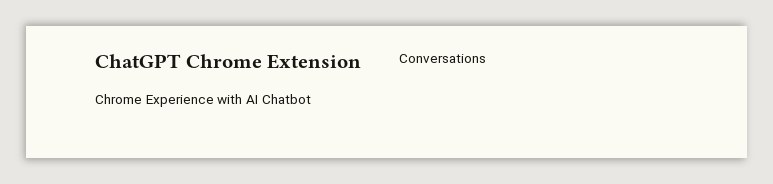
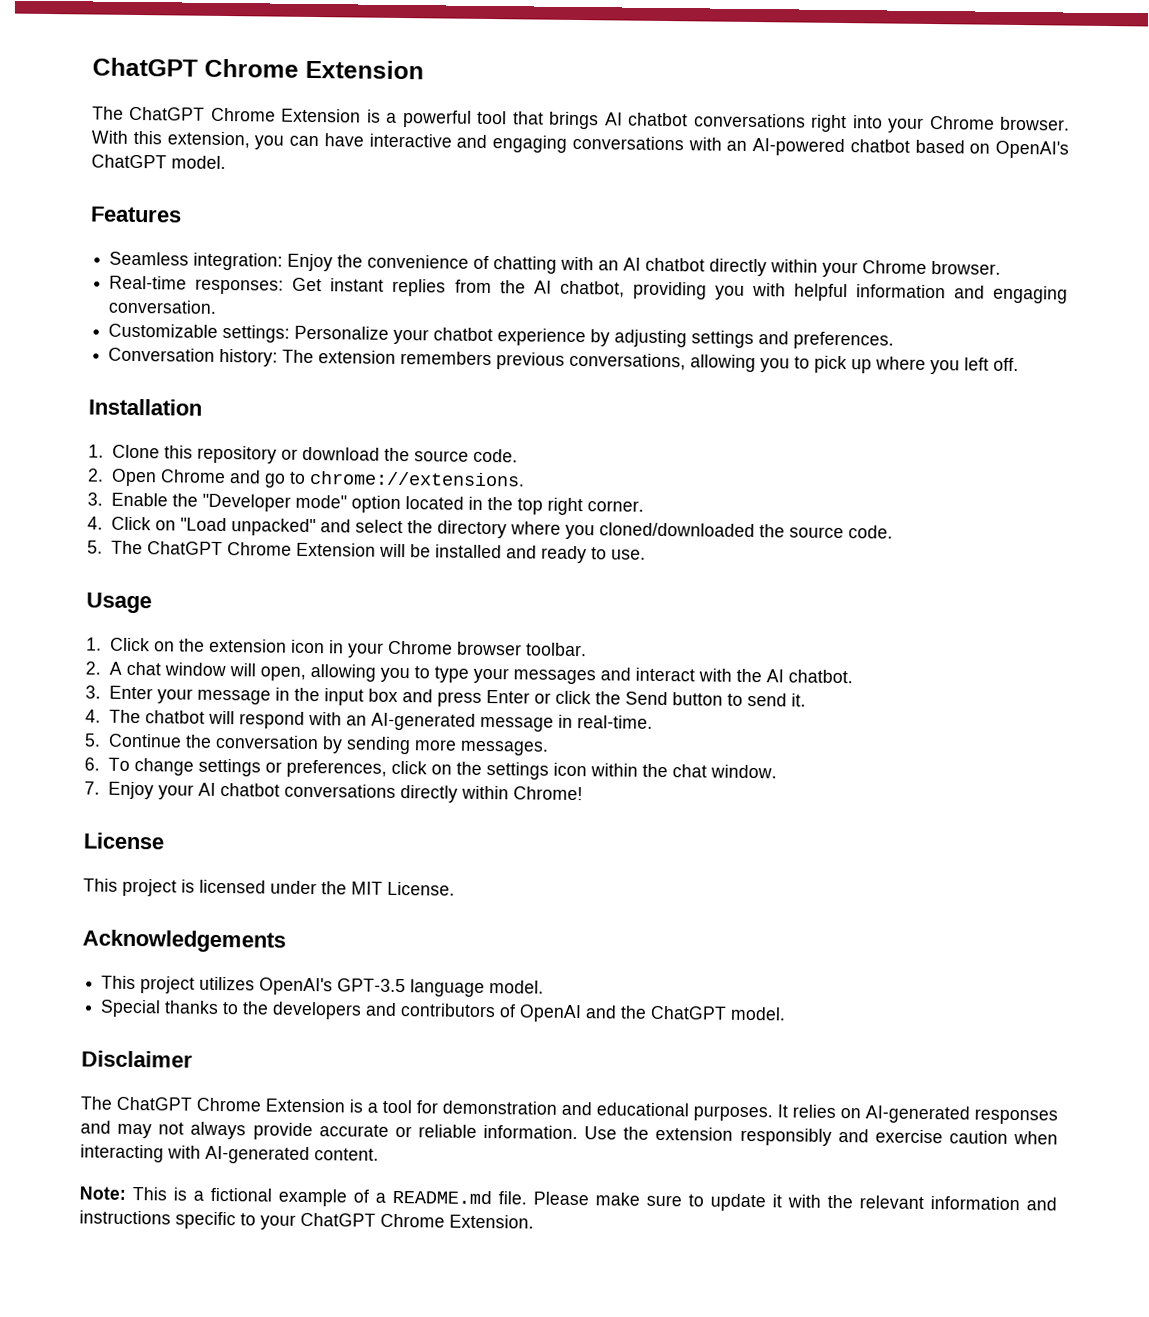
- Chrome Experience with AI Chatbot Conversations
+ The ChatGPT Chrome Extension is a powerful tool that brings AI chatbot conversations right into your Chrome browser. With this extension, you can have interactive and engaging conversations with an AI-powered chatbot based on OpenAI's ChatGPT model.
+ Features
+ Seamless integration: Enjoy the convenience of chatting with an AI chatbot directly within your Chrome browser.
+ Real-time responses: Get instant replies from the AI chatbot, providing you with helpful information and engaging conversation.
+ Customizable settings: Personalize your chatbot experience by adjusting settings and preferences.
+ Conversation history: The extension remembers previous conversations, allowing you to pick up where you left off.
+ Installation
+ 1. Clone this repository or download the source code.
+ 2. Open Chrome and go to chrome://extensions.
+ 3. Enable the "Developer mode" option located in the top right corner.
+ 4. Click on "Load unpacked" and select the directory where you cloned/downloaded the source code.
+ 5. The ChatGPT Chrome Extension will be installed and ready to use.
+ Usage
+ 1. Click on the extension icon in your Chrome browser toolbar.
+ 2. A chat window will open, allowing you to type your messages and interact with the AI chatbot.
+ 3. Enter your message in the input box and press Enter or click the Send button to send it.
+ 4. The chatbot will respond with an AI-generated message in real-time.
+ 5. Continue the conversation by sending more messages.
+ 6. To change settings or preferences, click on the settings icon within the chat window.
+ 7. Enjoy your AI chatbot conversations directly within Chrome!
+ License
+ This project is licensed under the MIT License.
+ Acknowledgements
+ This project utilizes OpenAI's GPT-3.5 language model.
+ Special thanks to the developers and contributors of OpenAI and the ChatGPT model.
+ Disclaimer
+ The ChatGPT Chrome Extension is a tool for demonstration and educational purposes. It relies on AI-generated responses and may not always provide accurate or reliable information. Use the extension responsibly and exercise caution when interacting with AI-generated content.
+ Note: This is a fictional example of a README.md file. Please make sure to update it with the relevant information and instructions specific to your ChatGPT Chrome Extension.

